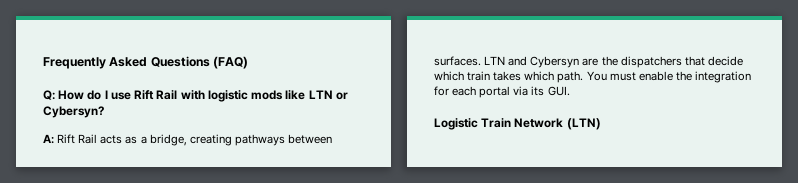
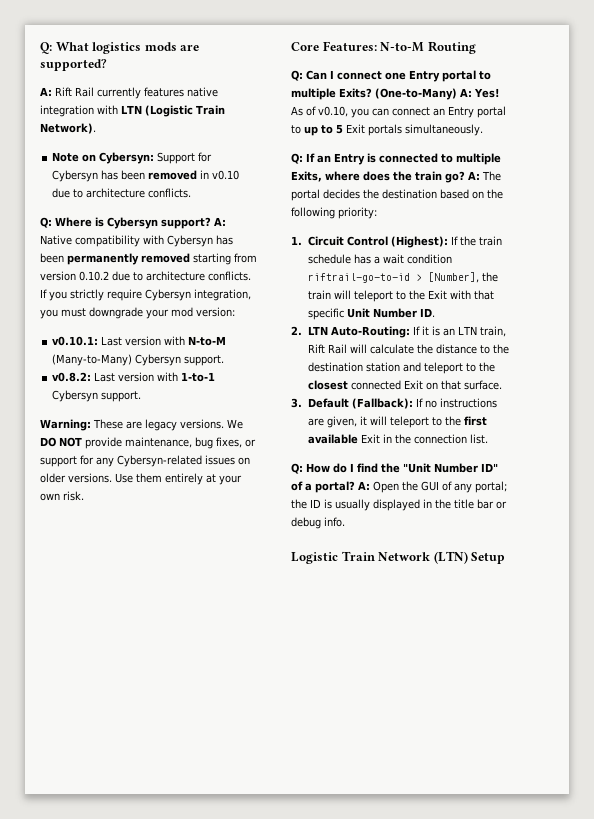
- Frequently Asked Questions (FAQ)
- Q: How do I use Rift Rail with logistic mods like LTN or Cybersyn?
- A: Rift Rail acts as a bridge, creating pathways between surfaces. LTN and Cybersyn are the dispatchers that decide which train takes which path. You must enable the integration for each portal via its GUI.
+ Q: What logistics mods are supported?
+ A: Rift Rail currently features native integration with LTN (Logistic Train Network).
+ Note on Cybersyn: Support for Cybersyn has been removed in v0.10 due to architecture conflicts.
+ Q: Where is Cybersyn support? A: Native compatibility with Cybersyn has been permanently removed starting from version 0.10.2 due to architecture conflicts. If you strictly require Cybersyn integration, you must downgrade your mod version:
+ v0.10.1: Last version with N-to-M (Many-to-Many) Cybersyn support.
+ v0.8.2: Last version with 1-to-1 Cybersyn support.
+ Warning: These are legacy versions. We DO NOT provide maintenance, bug fixes, or support for any Cybersyn-related issues on older versions. Use them entirely at your own risk.
+ Core Features: N-to-M Routing
+ Q: Can I connect one Entry portal to multiple Exits? (One-to-Many) A: Yes! As of v0.10, you can connect an Entry portal to up to 5 Exit portals simultaneously.
+ Q: If an Entry is connected to multiple Exits, where does the train go? A: The portal decides the destination based on the following priority:
+ 1. Circuit Control (Highest): If the train schedule has a wait condition riftrail-go-to-id > [Number], the train will teleport to the Exit with that specific Unit Number ID.
+ 2. LTN Auto-Routing: If it is an LTN train, Rift Rail will calculate the distance to the destination station and teleport to the closest connected Exit on that surface.
+ 3. Default (Fallback): If no instructions are given, it will teleport to the first available Exit in the connection list.
+ Q: How do I find the "Unit Number ID" of a portal? A: Open the GUI of any portal; the ID is usually displayed in the title bar or debug info.
- Logistic Train Network (LTN)
+ Logistic Train Network (LTN) Setup

